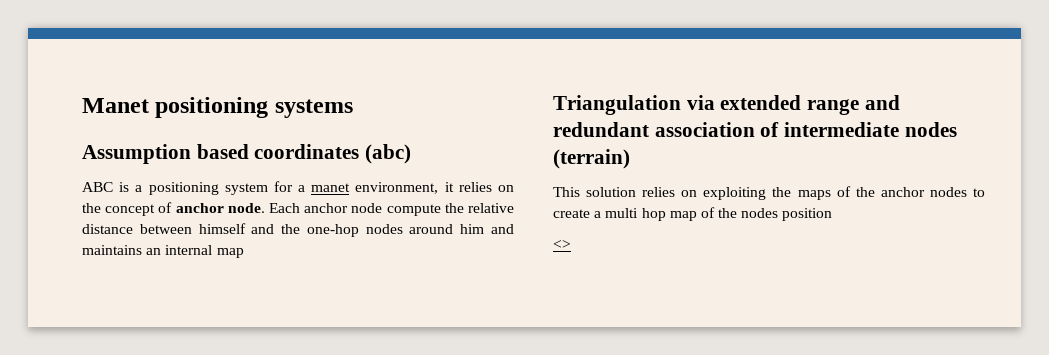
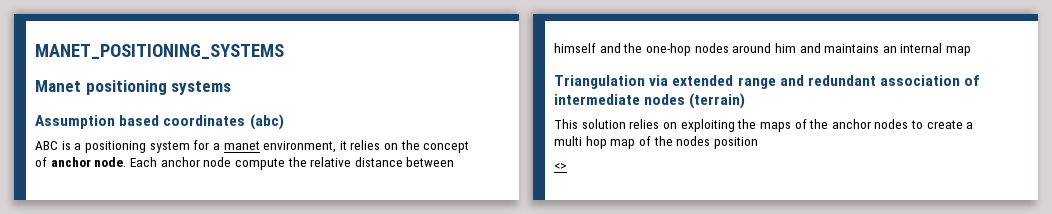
+ MANET_POSITIONING_SYSTEMS

